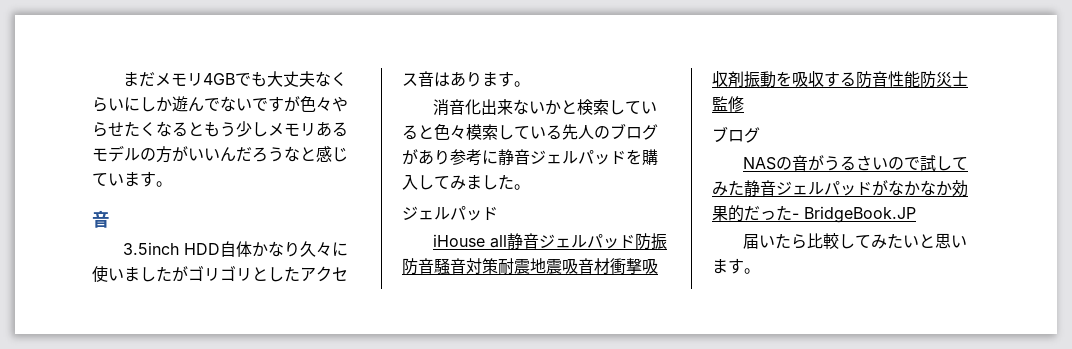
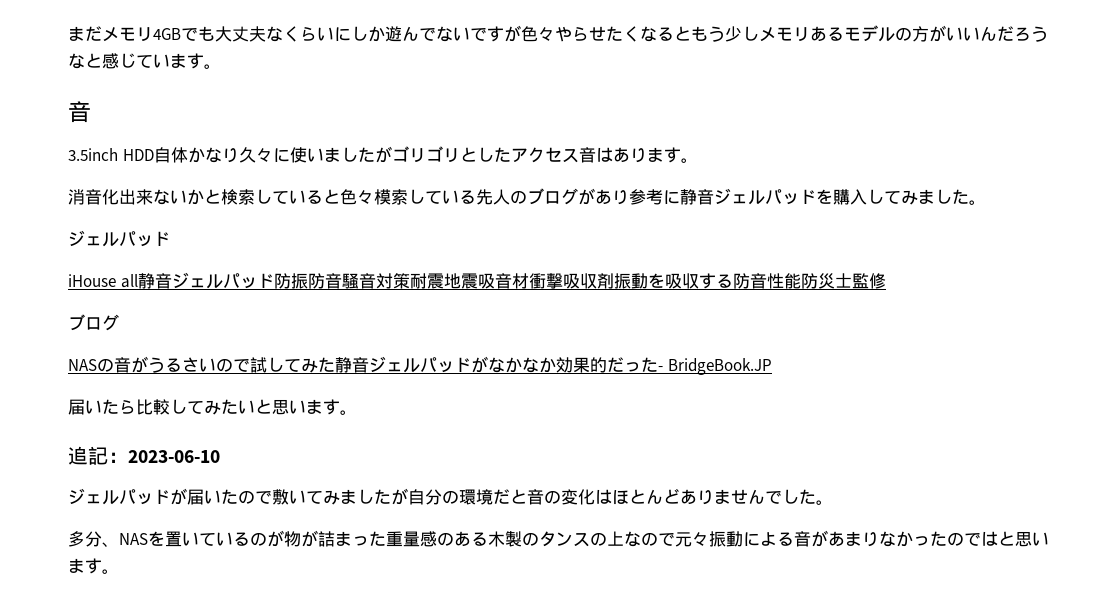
+ 追記：2023-06-10
+ ジェルパッドが届いたので敷いてみましたが自分の環境だと音の変化はほとんどありませんでした。
+ 多分、NASを置いているのが物が詰まった重量感のある木製のタンスの上なので元々振動による音があまりなかったのではと思います。

